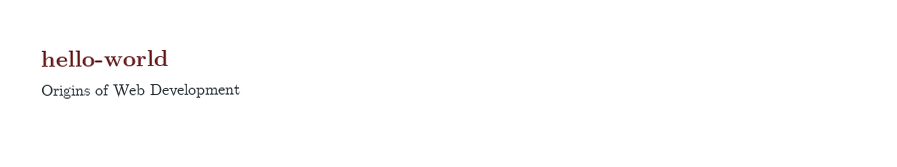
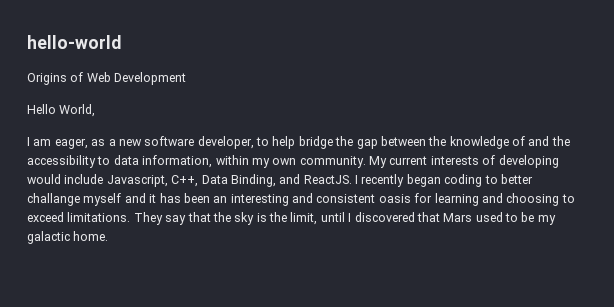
+ Hello World,
+ I am eager, as a new software developer, to help bridge the gap between the knowledge of and the accessibility to data information, within my own community. My current interests of developing would include Javascript, C++, Data Binding, and ReactJS. I recently began coding to better challange myself and it has been an interesting and consistent oasis for learning and choosing to exceed limitations. They say that the sky is the limit, until I discovered that Mars used to be my galactic home.

